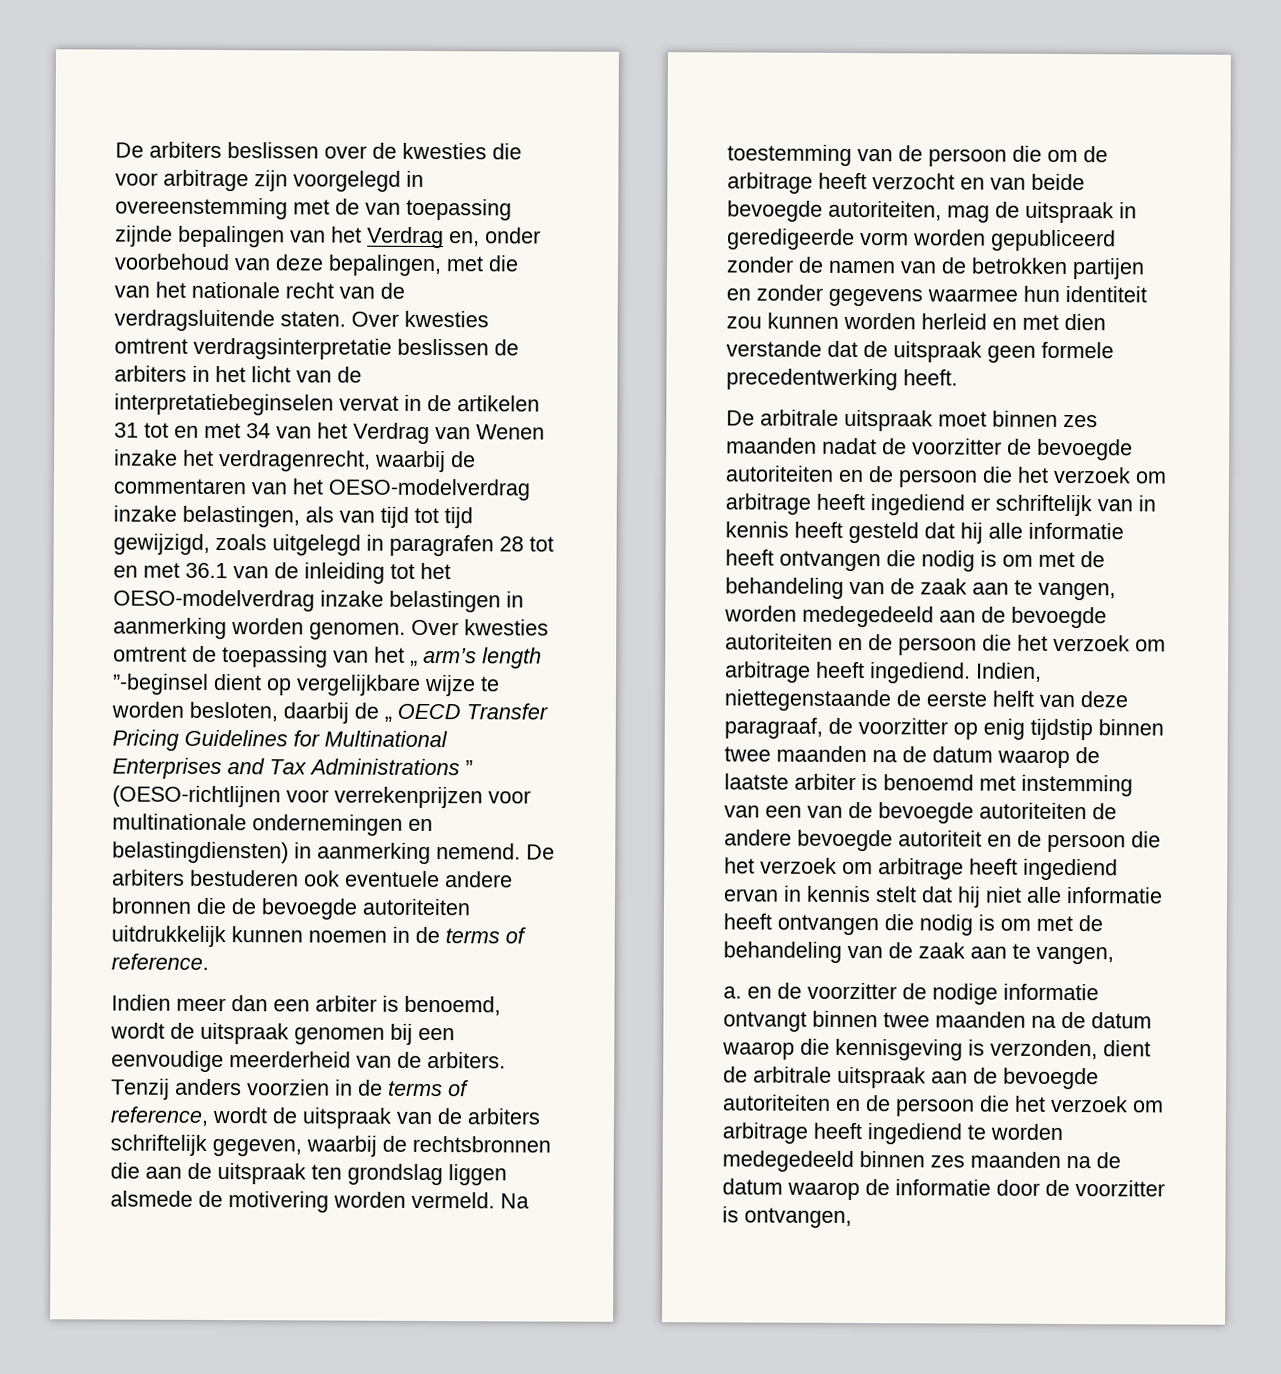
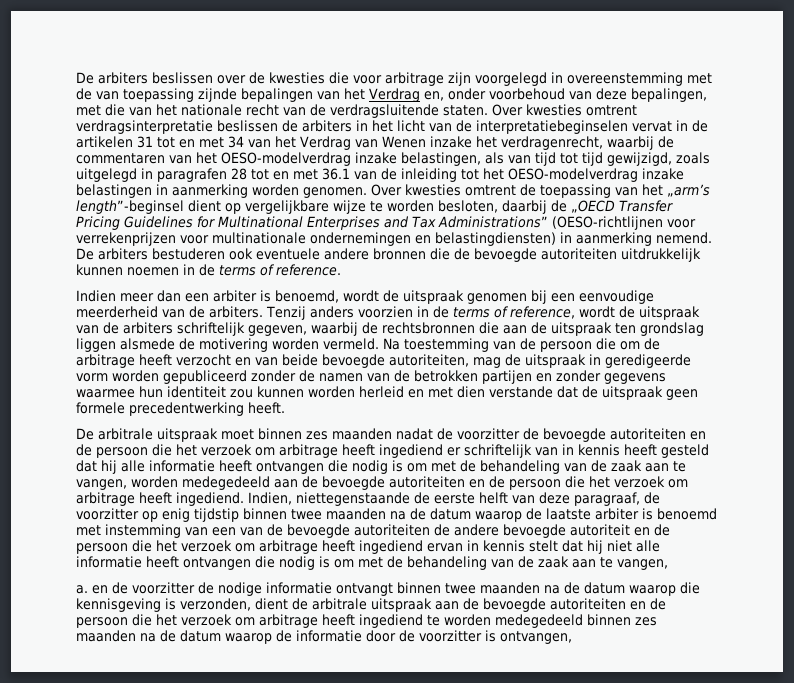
- Over kwesties omtrent de toepassing van het „ arm’s length ”-beginsel dient op vergelijkbare wijze te worden besloten, daarbij de „ OECD Transfer Pricing Guidelines for Multinational Enterprises and Tax Administrations ” (OESO-richtlijnen voor verrekenprijzen voor multinationale ondernemingen en belastingdiensten) in aanmerking nemend.
+ Over kwesties omtrent de toepassing van het „arm’s length”-beginsel dient op vergelijkbare wijze te worden besloten, daarbij de „OECD Transfer Pricing Guidelines for Multinational Enterprises and Tax Administrations” (OESO-richtlijnen voor verrekenprijzen voor multinationale ondernemingen en belastingdiensten) in aanmerking nemend.

